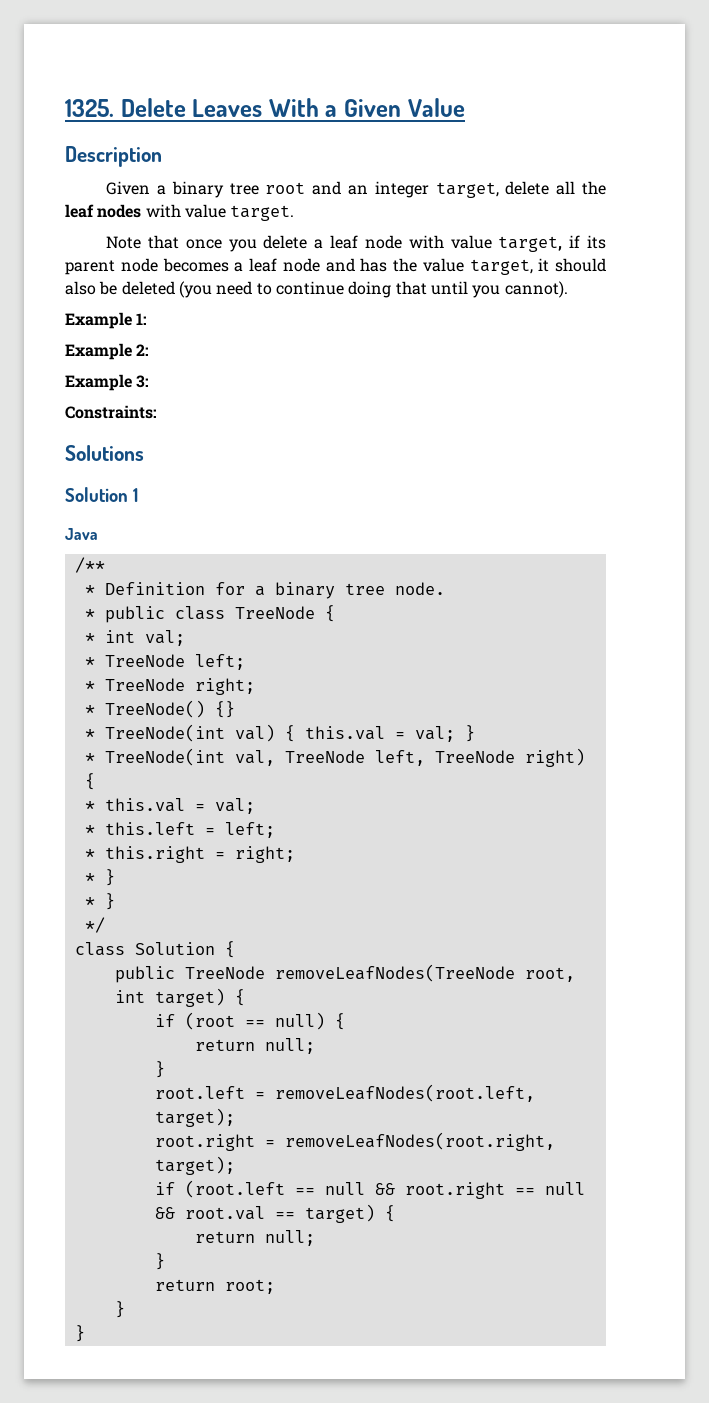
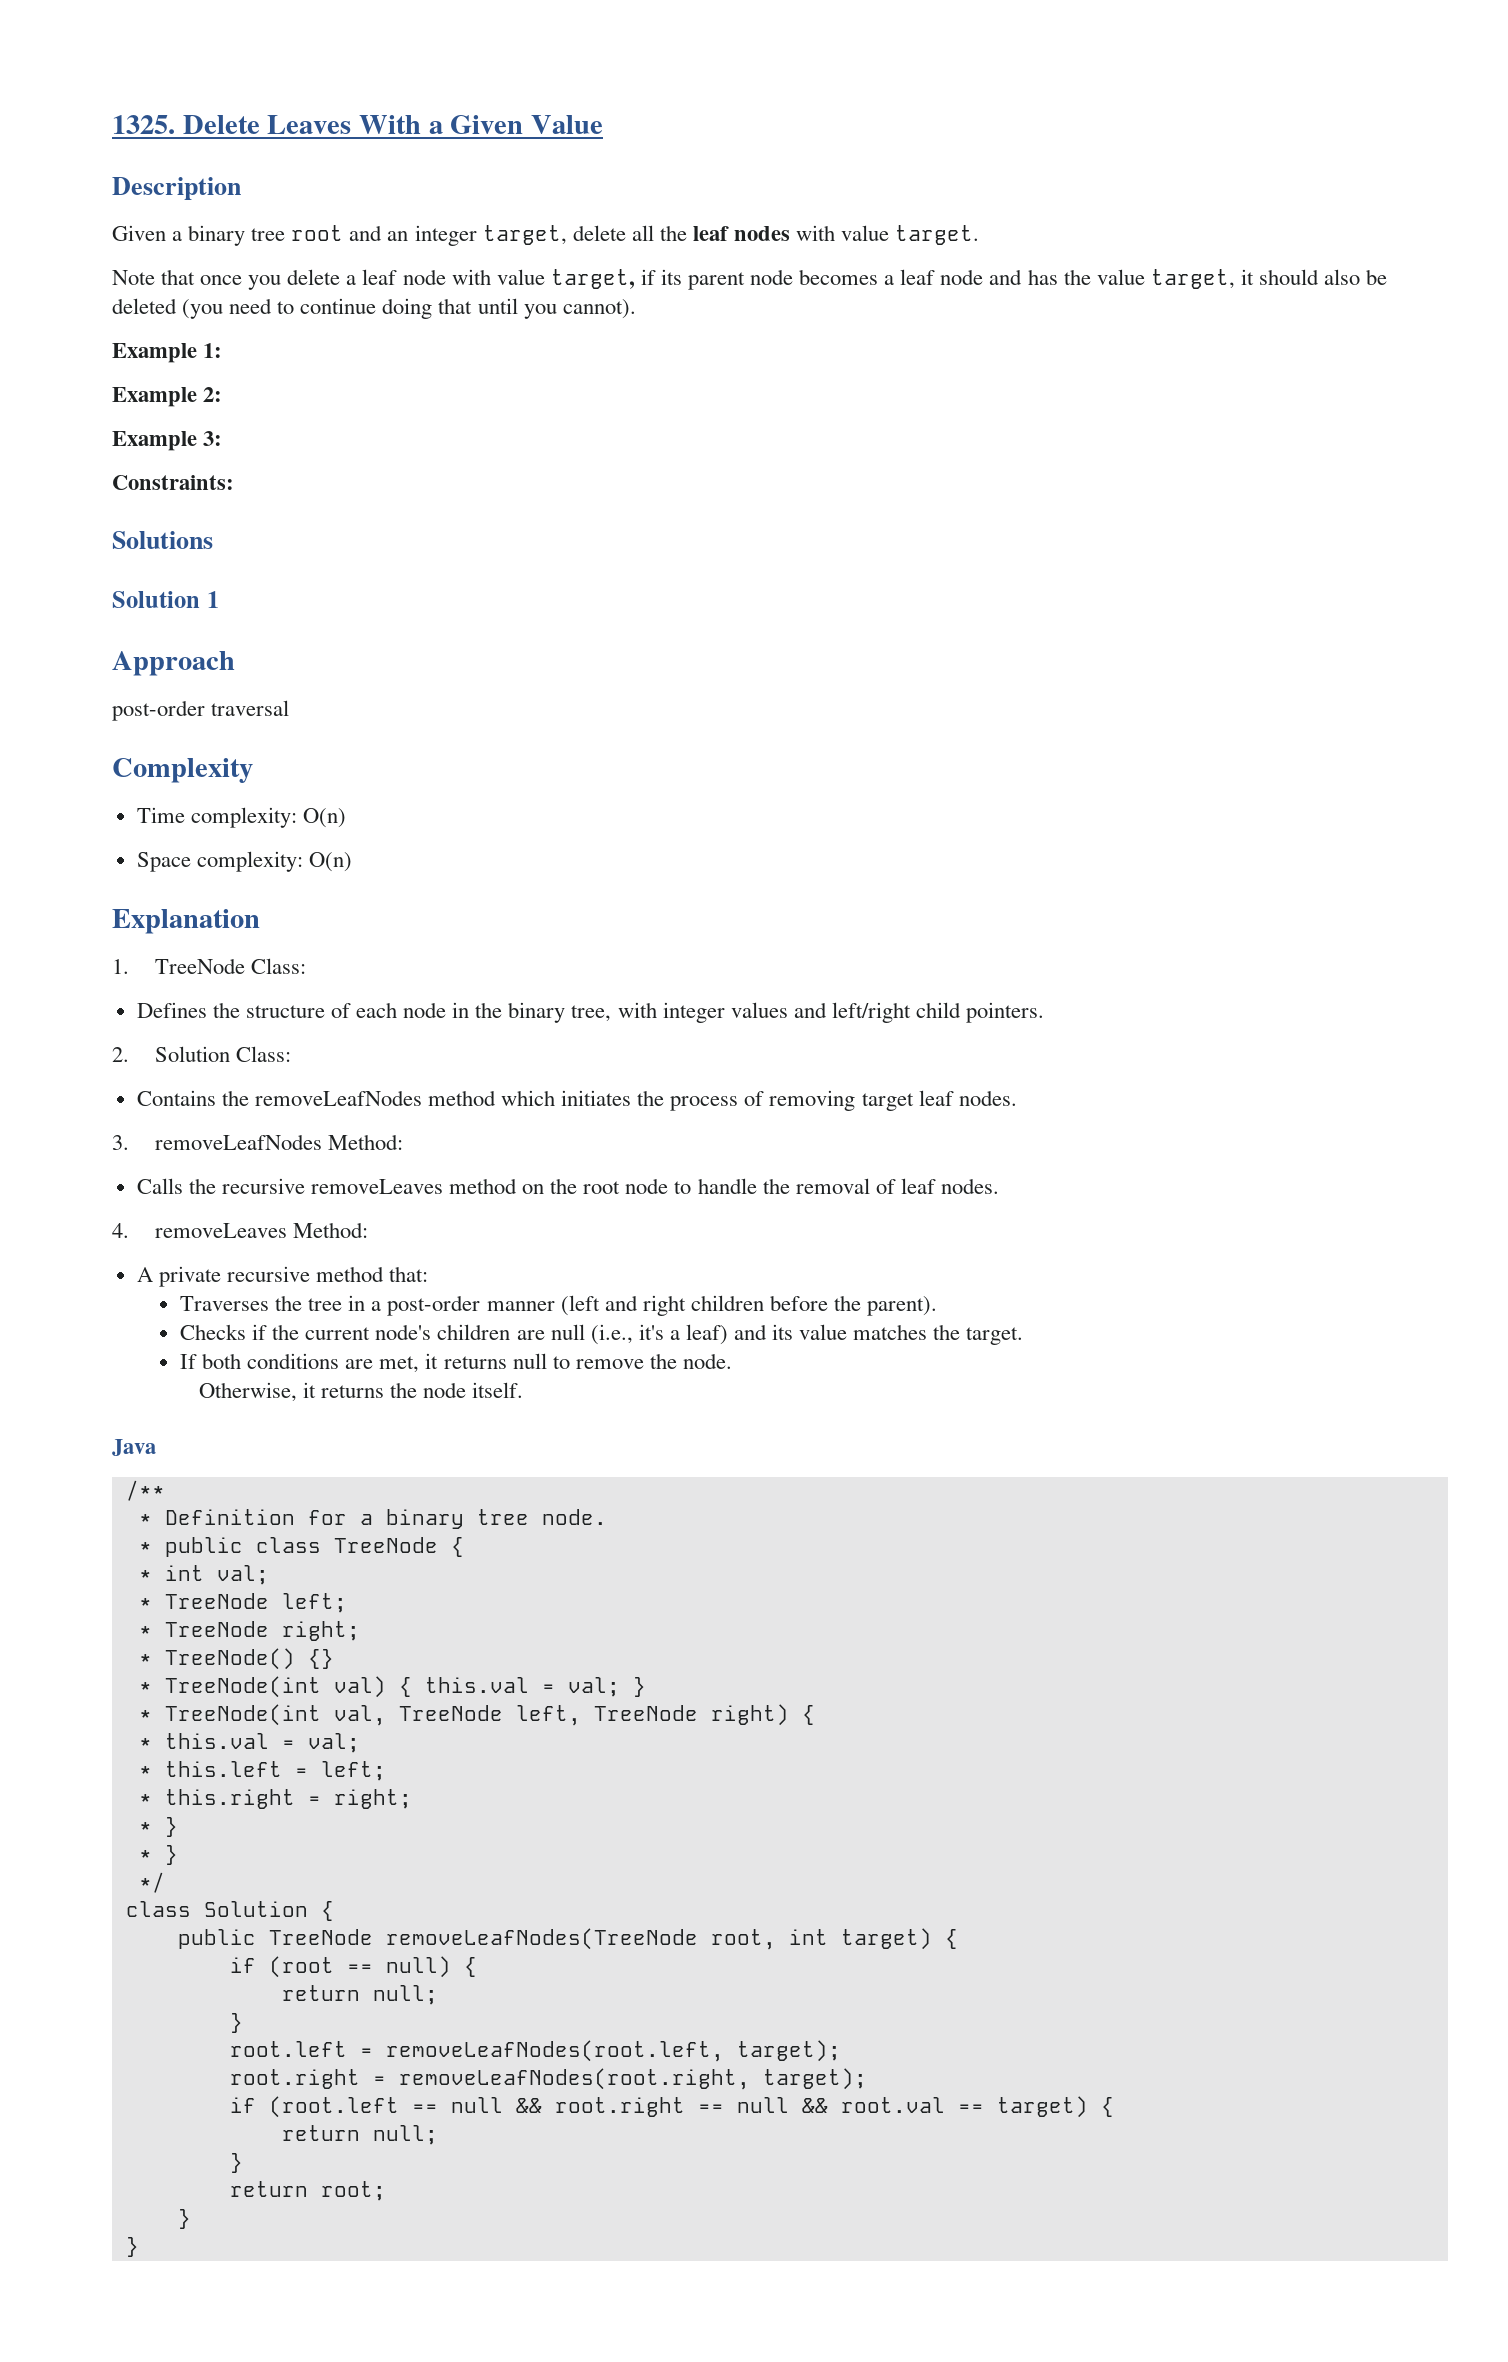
+ Approach
+ post-order traversal
+ Complexity
+ Time complexity: O(n)
+ Space complexity: O(n)
+ Explanation
+ 1. TreeNode Class:
+ Defines the structure of each node in the binary tree, with integer values and left/right child pointers.
+ 2. Solution Class:
+ Contains the removeLeafNodes method which initiates the process of removing target leaf nodes.
+ 3. removeLeafNodes Method:
+ Calls the recursive removeLeaves method on the root node to handle the removal of leaf nodes.
+ 4. removeLeaves Method:
+ A private recursive method that:
+ Traverses the tree in a post-order manner (left and right children before the parent).
+ Checks if the current node's children are null (i.e., it's a leaf) and its value matches the target.
+ If both conditions are met, it returns null to remove the node.
+ Otherwise, it returns the node itself.

